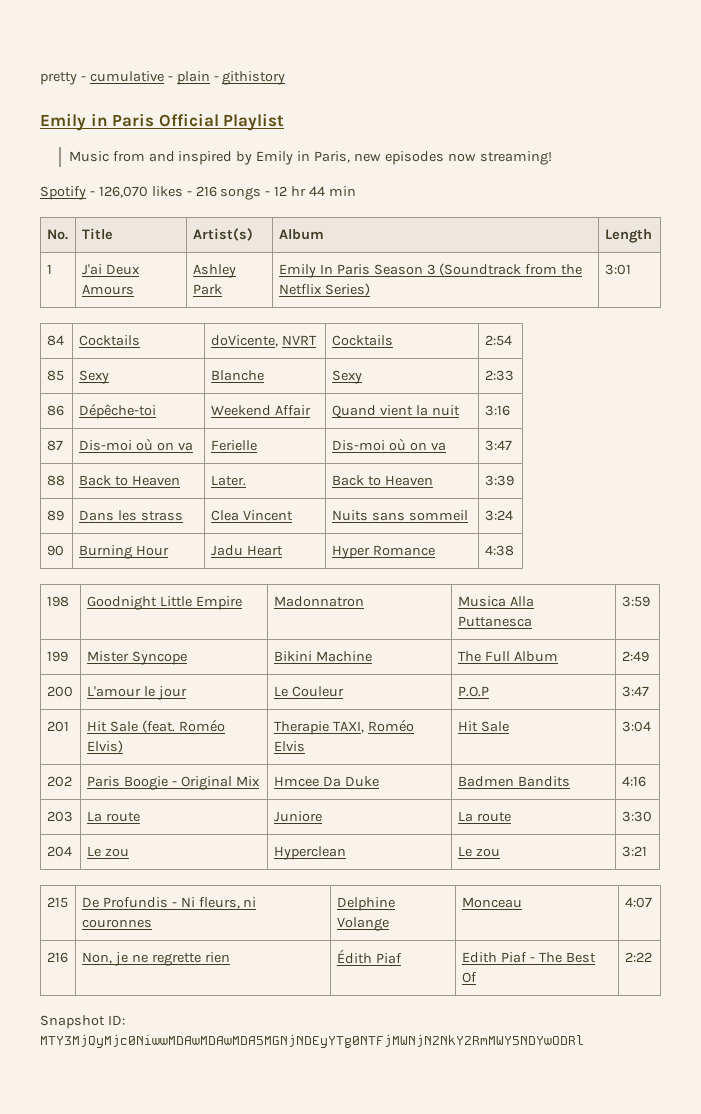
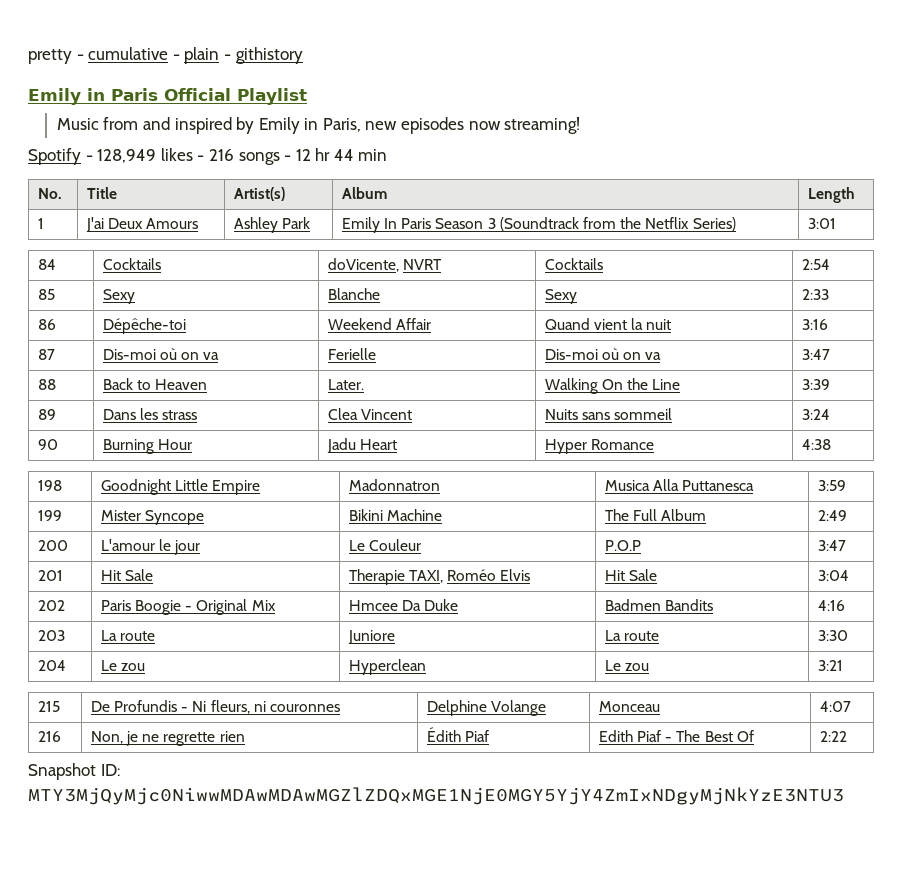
- Spotify - 126,070 likes - 216 songs - 12 hr 44 min
+ Spotify - 128,949 likes - 216 songs - 12 hr 44 min
- 88 | Back to Heaven | Later. | Back to Heaven | 3:39
+ 88 | Back to Heaven | Later. | Walking On the Line | 3:39
- 201 | Hit Sale (feat. Roméo Elvis) | Therapie TAXI, Roméo Elvis | Hit Sale | 3:04
+ 201 | Hit Sale | Therapie TAXI, Roméo Elvis | Hit Sale | 3:04
- Snapshot ID: MTY3MjQyMjc0NiwwMDAwMDAwMDA5MGNjNDEyYTg0NTFjMWNjN2NkY2RmMWY5NDYwODRl
+ Snapshot ID: MTY3MjQyMjc0NiwwMDAwMDAwMGZlZDQxMGE1NjE0MGY5YjY4ZmIxNDgyMjNkYzE3NTU3

